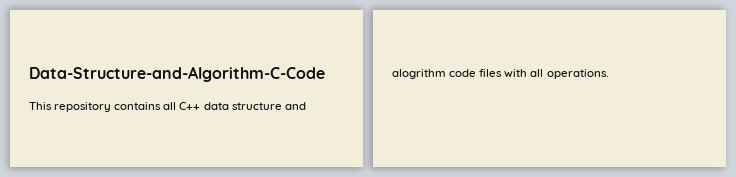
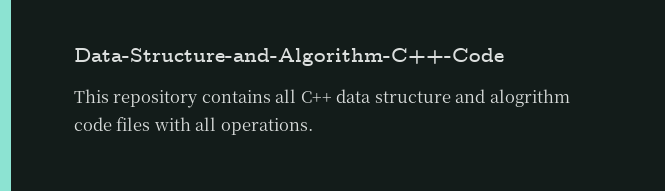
- Data-Structure-and-Algorithm-C-Code
+ Data-Structure-and-Algorithm-C++-Code

